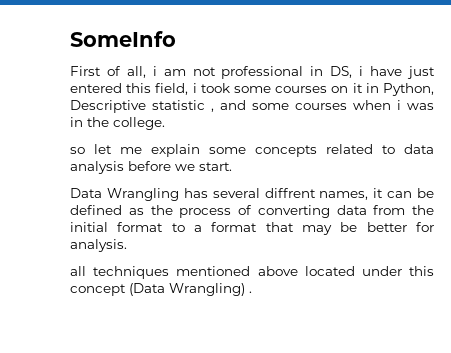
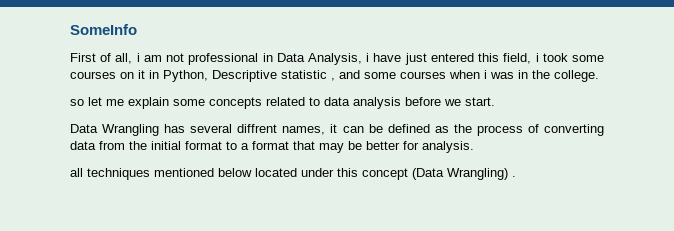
- First of all, i am not professional in DS, i have just entered this field, i took some courses on it in Python, Descriptive statistic , and some courses when i was in the college.
+ First of all, i am not professional in Data Analysis, i have just entered this field, i took some courses on it in Python, Descriptive statistic , and some courses when i was in the college.
- all techniques mentioned above located under this concept (Data Wrangling) .
+ all techniques mentioned below located under this concept (Data Wrangling) .

